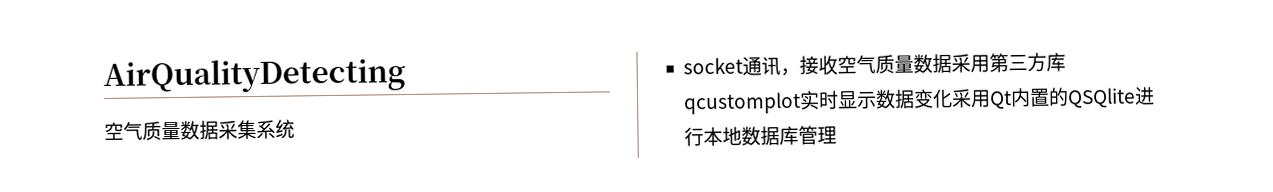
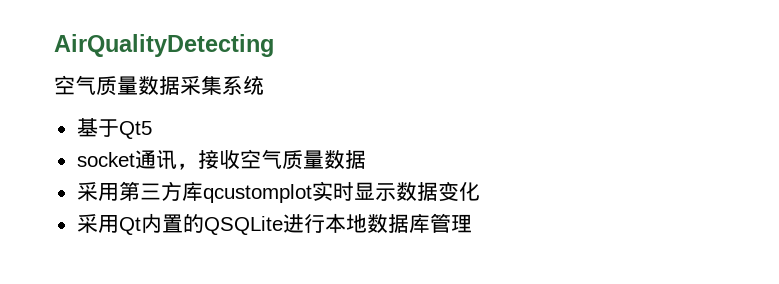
+ 基于Qt5
- socket通讯，接收空气质量数据采用第三方库qcustomplot实时显示数据变化采用Qt内置的QSQlite进行本地数据库管理
+ socket通讯，接收空气质量数据
+ 采用第三方库qcustomplot实时显示数据变化
+ 采用Qt内置的QSQLite进行本地数据库管理

